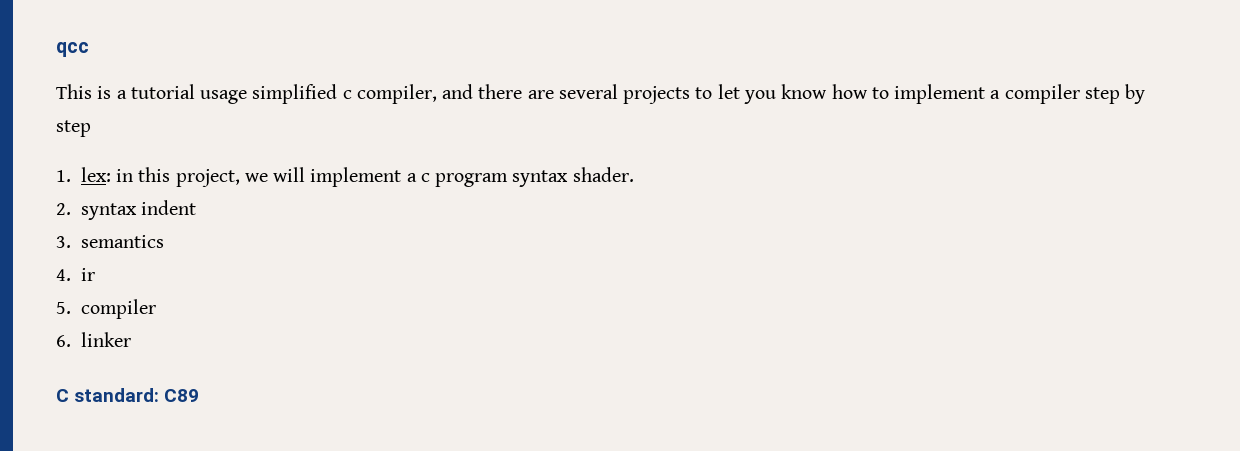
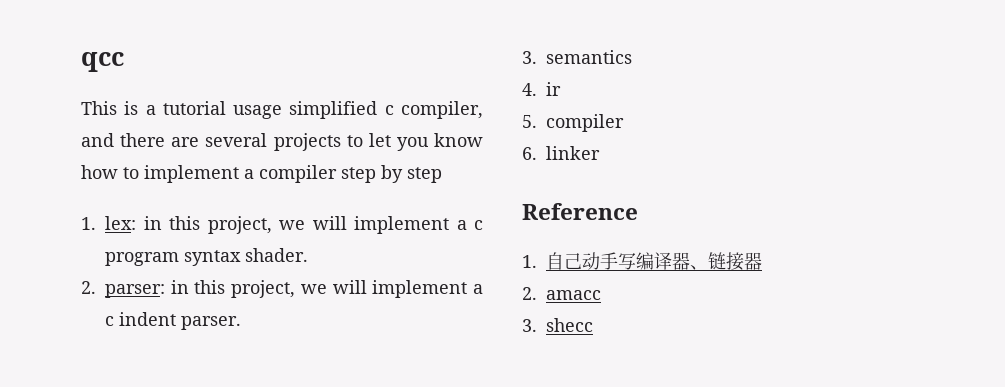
- 2. syntax indent
+ 2. parser: in this project, we will implement a c indent parser.
- C standard: C89
+ Reference
+ 1.自己动手写编译器、链接器
+ 2. amacc
+ 3. shecc

